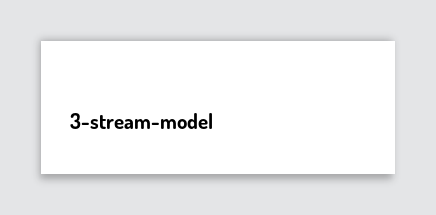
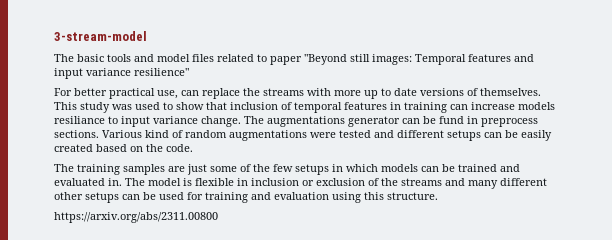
+ The basic tools and model files related to paper "Beyond still images: Temporal features and input variance resilience"
+ For better practical use, can replace the streams with more up to date versions of themselves. This study was used to show that inclusion of temporal features in training can increase models resiliance to input variance change. The augmentations generator can be fund in preprocess sections. Various kind of random augmentations were tested and different setups can be easily created based on the code.
+ The training samples are just some of the few setups in which models can be trained and evaluated in. The model is flexible in inclusion or exclusion of the streams and many different other setups can be used for training and evaluation using this structure.
+ https://arxiv.org/abs/2311.00800

